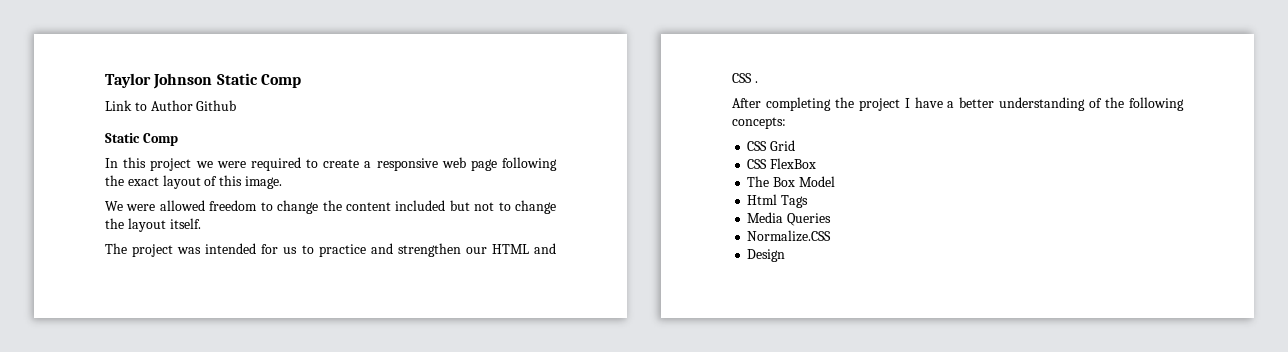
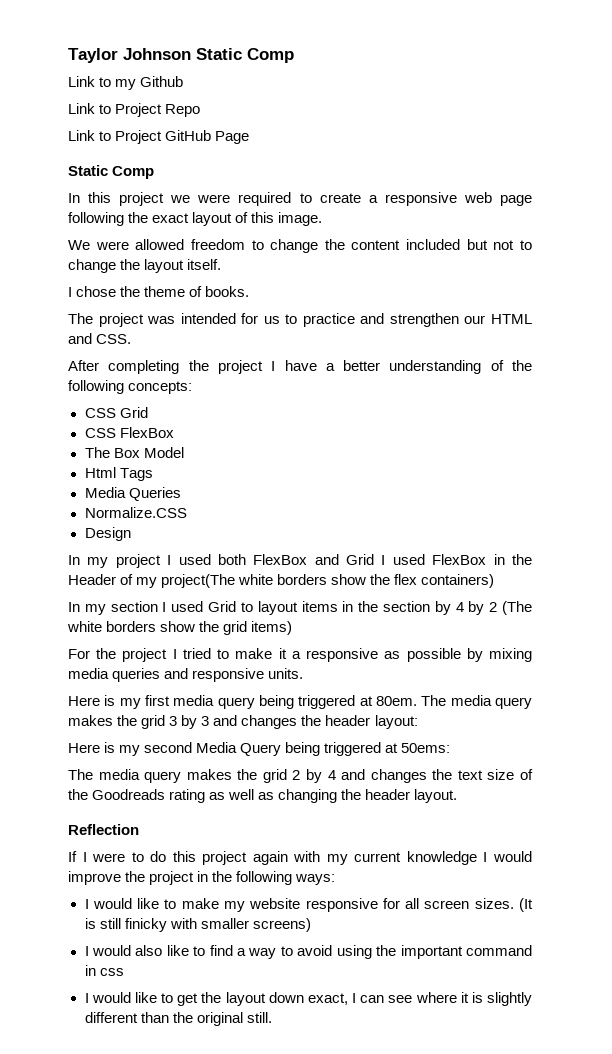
- Link to Author Github
+ Link to my Github
+ Link to Project Repo
+ Link to Project GitHub Page
+ I chose the theme of books.
- The project was intended for us to practice and strengthen our HTML and CSS .
+ The project was intended for us to practice and strengthen our HTML and CSS.
+ In my project I used both FlexBox and Grid I used FlexBox in the Header of my project(The white borders show the flex containers)
+ In my section I used Grid to layout items in the section by 4 by 2 (The white borders show the grid items)
+ For the project I tried to make it a responsive as possible by mixing media queries and responsive units.
+ Here is my first media query being triggered at 80em. The media query makes the grid 3 by 3 and changes the header layout:
+ Here is my second Media Query being triggered at 50ems:
+ The media query makes the grid 2 by 4 and changes the text size of the Goodreads rating as well as changing the header layout.
+ Reflection
+ If I were to do this project again with my current knowledge I would improve the project in the following ways:
+ I would like to make my website responsive for all screen sizes. (It is still finicky with smaller screens)
+ I would also like to find a way to avoid using the important command in css
+ I would like to get the layout down exact, I can see where it is slightly different than the original still.

